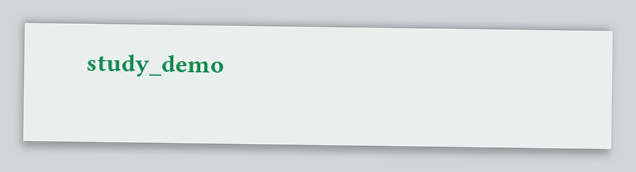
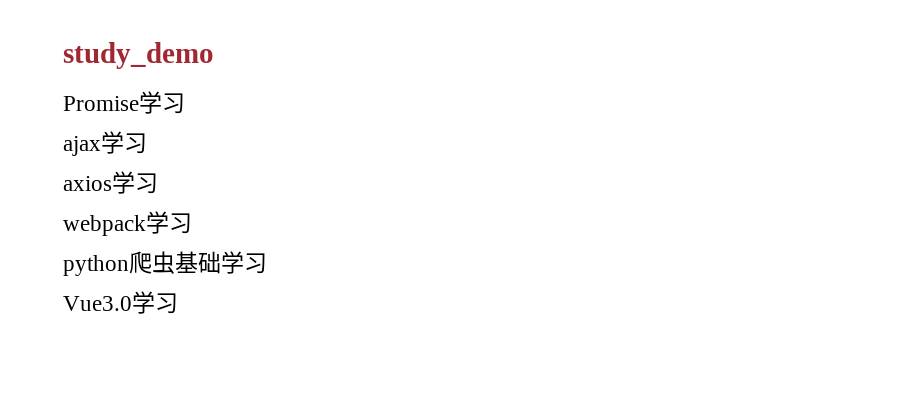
+ Promise学习
+ ajax学习
+ axios学习
+ webpack学习
+ python爬虫基础学习
+ Vue3.0学习

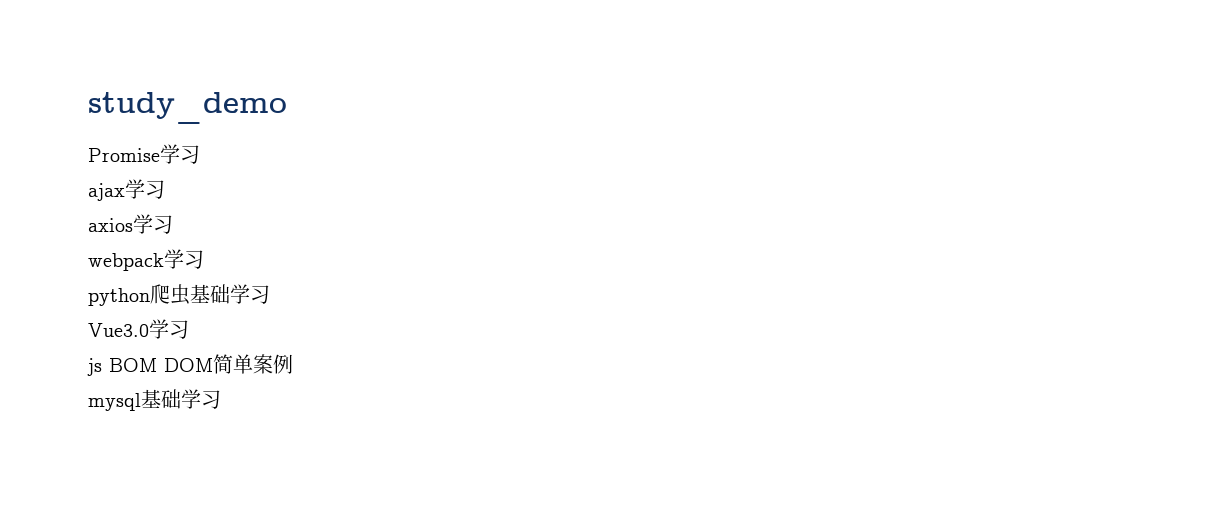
+ js BOM DOM简单案例
+ mysql基础学习

